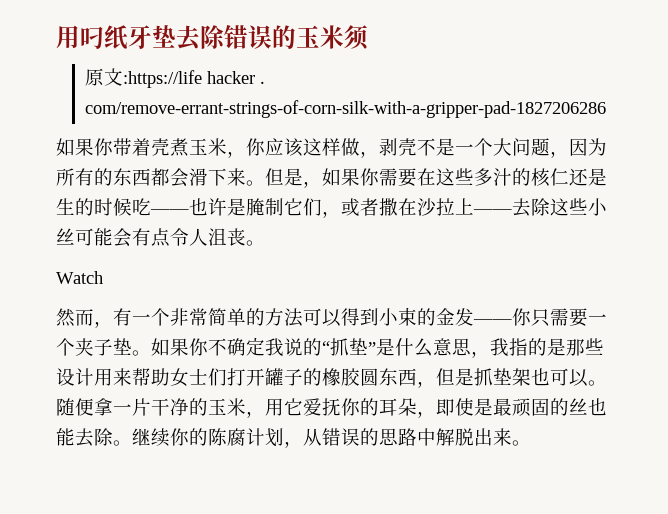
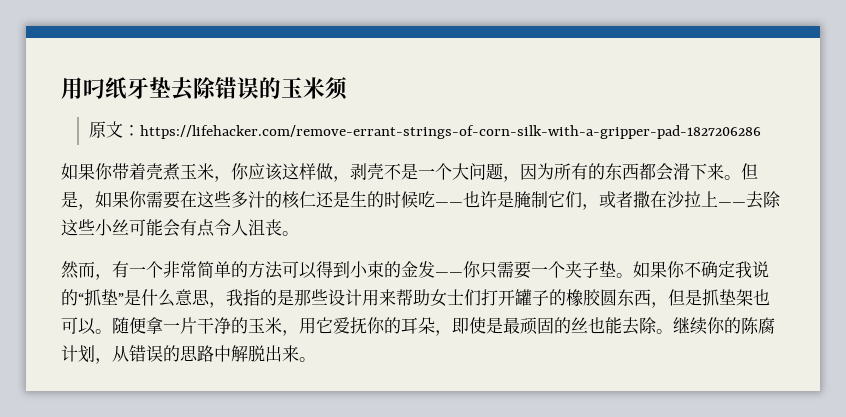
- 原文:https://life hacker . com/remove-errant-strings-of-corn-silk-with-a-gripper-pad-1827206286
+ 原文：https://lifehacker.com/remove-errant-strings-of-corn-silk-with-a-gripper-pad-1827206286
- Watch

